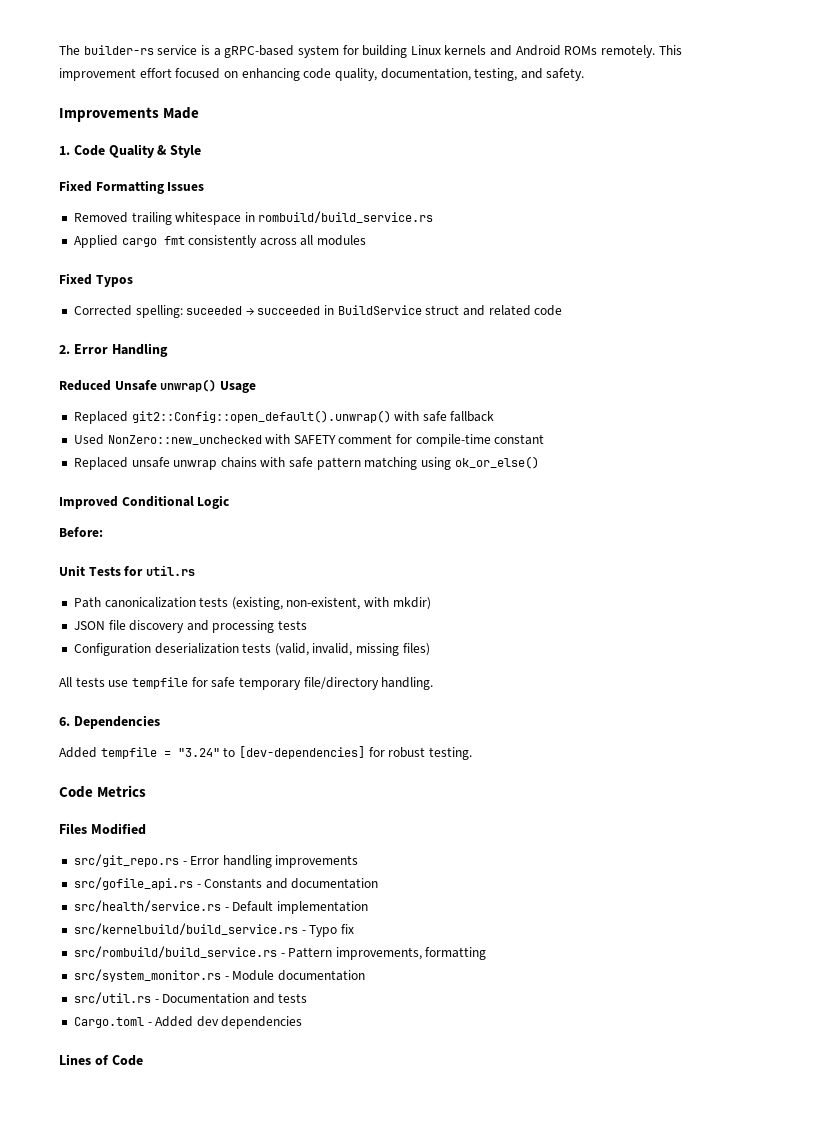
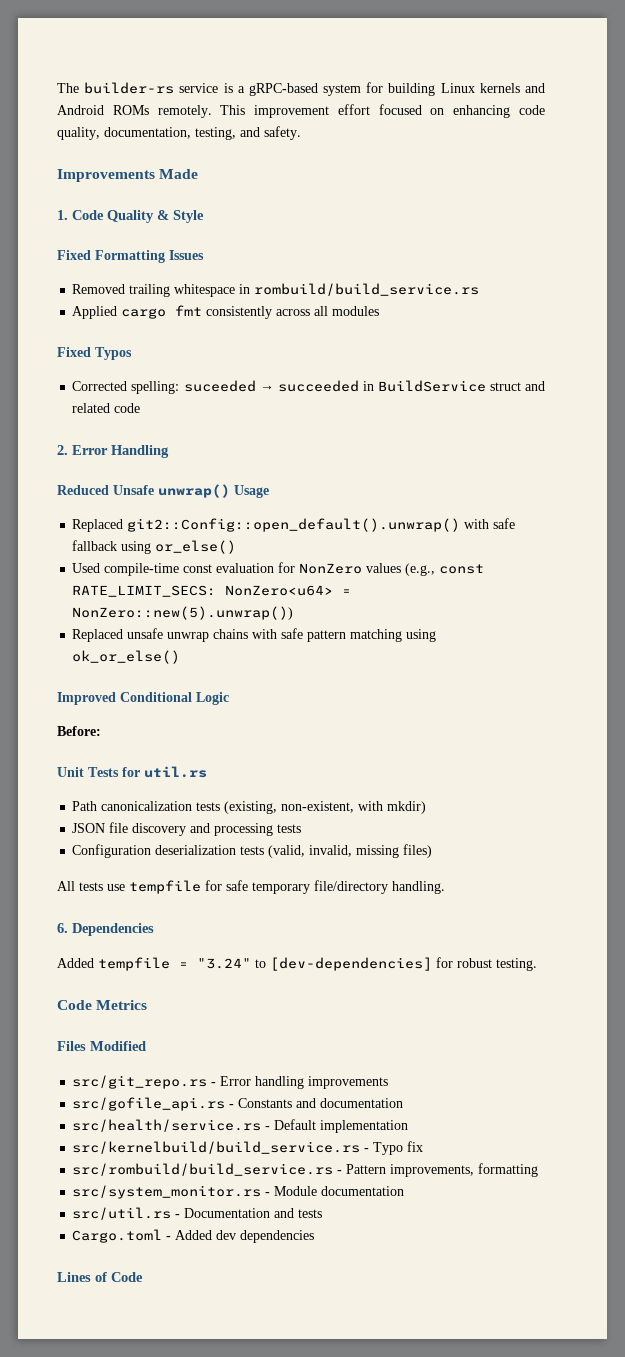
- Replaced git2::Config::open_default().unwrap() with safe fallback
+ Replaced git2::Config::open_default().unwrap() with safe fallback using or_else()
- Used NonZero::new_unchecked with SAFETY comment for compile-time constant
+ Used compile-time const evaluation for NonZero values (e.g., const RATE_LIMIT_SECS: NonZero<u64> = NonZero::new(5).unwrap())

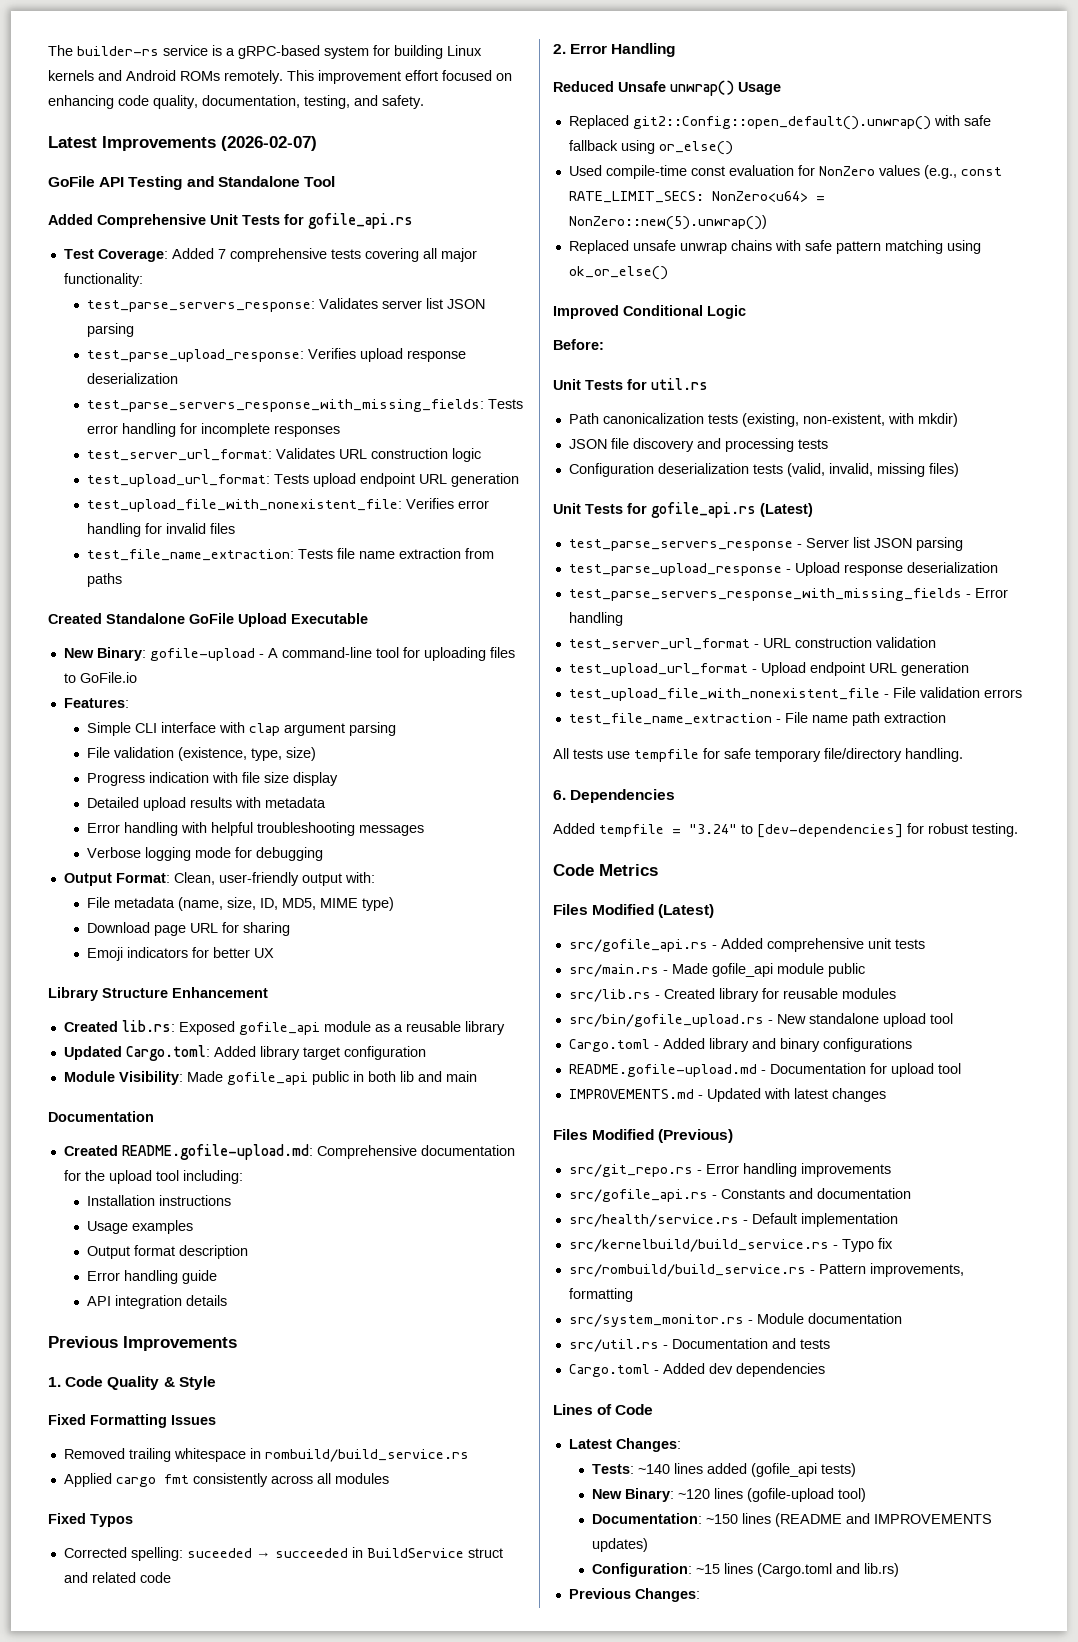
- Improvements Made
+ Latest Improvements (2026-02-07)
+ GoFile API Testing and Standalone Tool
+ Added Comprehensive Unit Tests for gofile_api.rs
+ Test Coverage: Added 7 comprehensive tests covering all major functionality:
+ test_parse_servers_response: Validates server list JSON parsing
+ test_parse_upload_response: Verifies upload response deserialization
+ test_parse_servers_response_with_missing_fields: Tests error handling for incomplete responses
+ test_server_url_format: Validates URL construction logic
+ test_upload_url_format: Tests upload endpoint URL generation
+ test_upload_file_with_nonexistent_file: Verifies error handling for invalid files
+ test_file_name_extraction: Tests file name extraction from paths
+ Created Standalone GoFile Upload Executable
+ New Binary: gofile-upload - A command-line tool for uploading files to GoFile.io
+ Features:
+ Simple CLI interface with clap argument parsing
+ File validation (existence, type, size)
+ Progress indication with file size display
+ Detailed upload results with metadata
+ Error handling with helpful troubleshooting messages
+ Verbose logging mode for debugging
+ Output Format: Clean, user-friendly output with:
+ File metadata (name, size, ID, MD5, MIME type)
+ Download page URL for sharing
+ Emoji indicators for better UX
+ Library Structure Enhancement
+ Created lib.rs: Exposed gofile_api module as a reusable library
+ Updated Cargo.toml: Added library target configuration
+ Module Visibility: Made gofile_api public in both lib and main
+ Documentation
+ Created README.gofile-upload.md: Comprehensive documentation for the upload tool including:
+ Installation instructions
+ Usage examples
+ Output format description
+ Error handling guide
+ API integration details
+ Previous Improvements
+ Unit Tests for gofile_api.rs (Latest)
+ test_parse_servers_response - Server list JSON parsing
+ test_parse_upload_response - Upload response deserialization
+ test_parse_servers_response_with_missing_fields - Error handling
+ test_server_url_format - URL construction validation
+ test_upload_url_format - Upload endpoint URL generation
+ test_upload_file_with_nonexistent_file - File validation errors
+ test_file_name_extraction - File name path extraction
- Files Modified
+ Files Modified (Latest)
+ src/gofile_api.rs - Added comprehensive unit tests
+ src/main.rs - Made gofile_api module public
+ src/lib.rs - Created library for reusable modules
+ src/bin/gofile_upload.rs - New standalone upload tool
+ Cargo.toml - Added library and binary configurations
+ README.gofile-upload.md - Documentation for upload tool
+ IMPROVEMENTS.md - Updated with latest changes
+ Files Modified (Previous)
+ Latest Changes:
+ Tests: ~140 lines added (gofile_api tests)
+ New Binary: ~120 lines (gofile-upload tool)
+ Documentation: ~150 lines (README and IMPROVEMENTS updates)
+ Configuration: ~15 lines (Cargo.toml and lib.rs)
+ Previous Changes:

